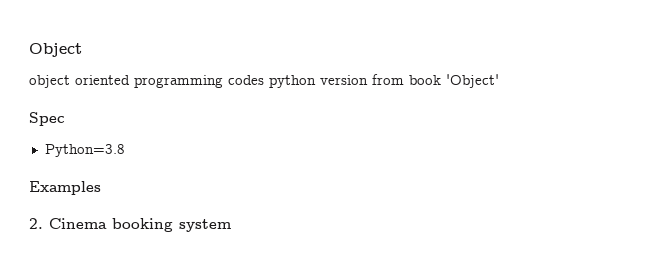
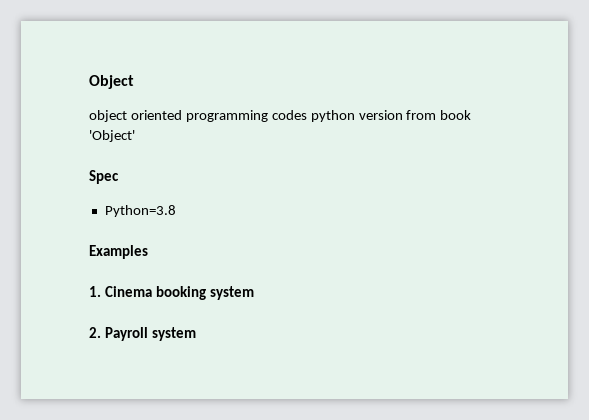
- 2. Cinema booking system
+ 1. Cinema booking system
+ 2. Payroll system

